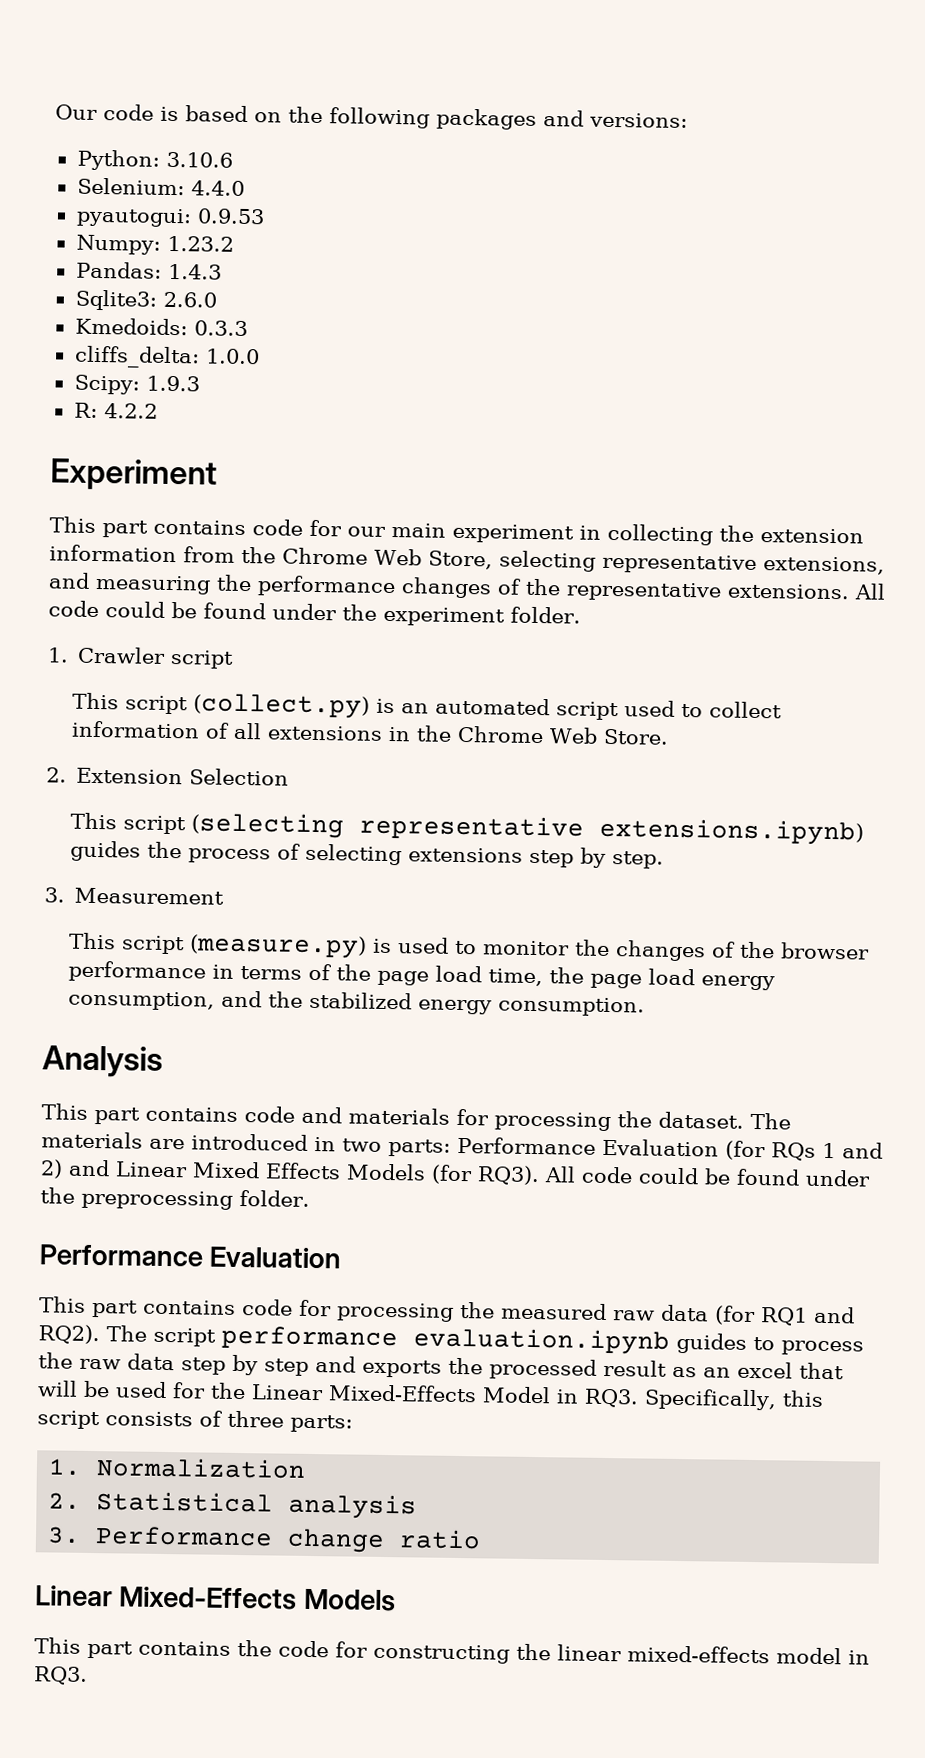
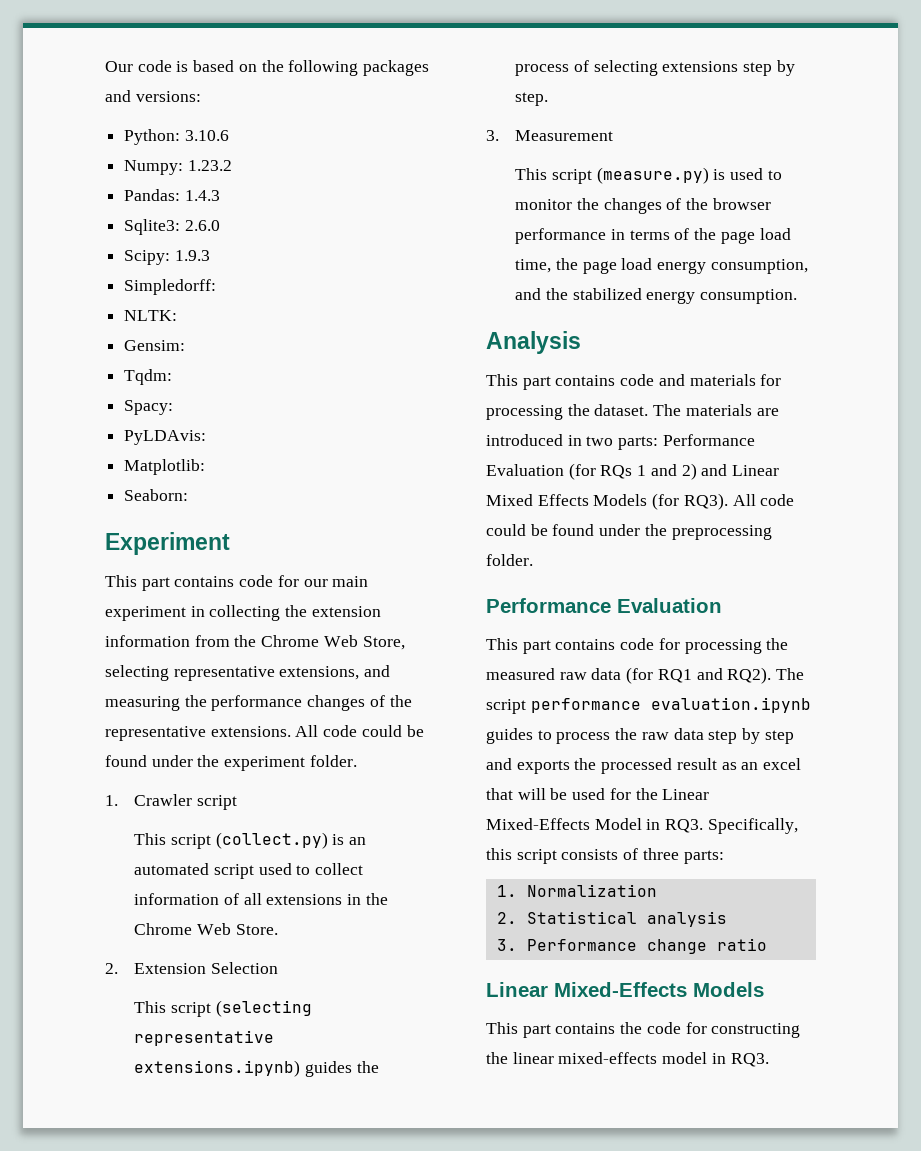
- Selenium: 4.4.0
- pyautogui: 0.9.53
- Kmedoids: 0.3.3
- cliffs_delta: 1.0.0
  Scipy: 1.9.3
- R: 4.2.2
+ Simpledorff:
+ NLTK:
+ Gensim:
+ Tqdm:
+ Spacy:
+ PyLDAvis:
+ Matplotlib:
+ Seaborn:

